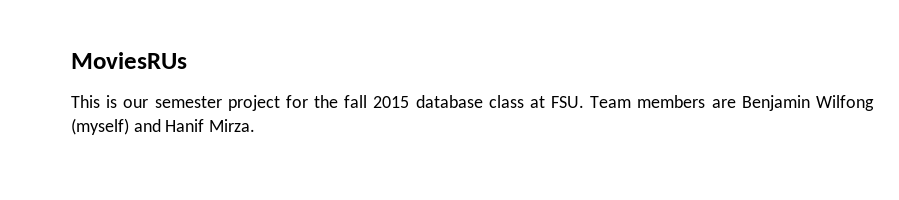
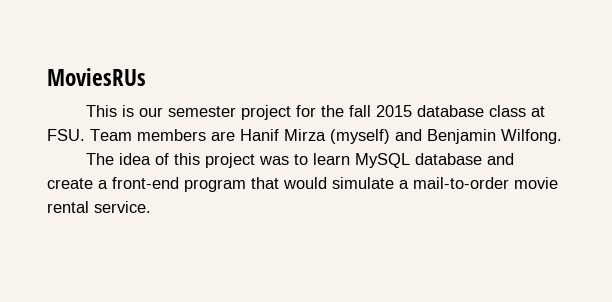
- This is our semester project for the fall 2015 database class at FSU. Team members are Benjamin Wilfong (myself) and Hanif Mirza.
+ This is our semester project for the fall 2015 database class at FSU. Team members are Hanif Mirza (myself) and Benjamin Wilfong.
+ The idea of this project was to learn MySQL database and create a front-end program that would simulate a mail-to-order movie rental service.

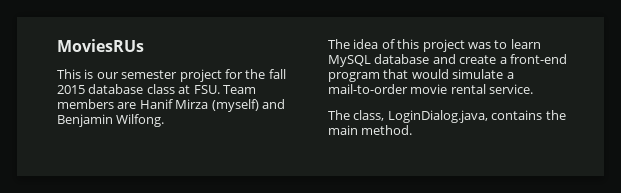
+ The class, LoginDialog.java, contains the main method.

